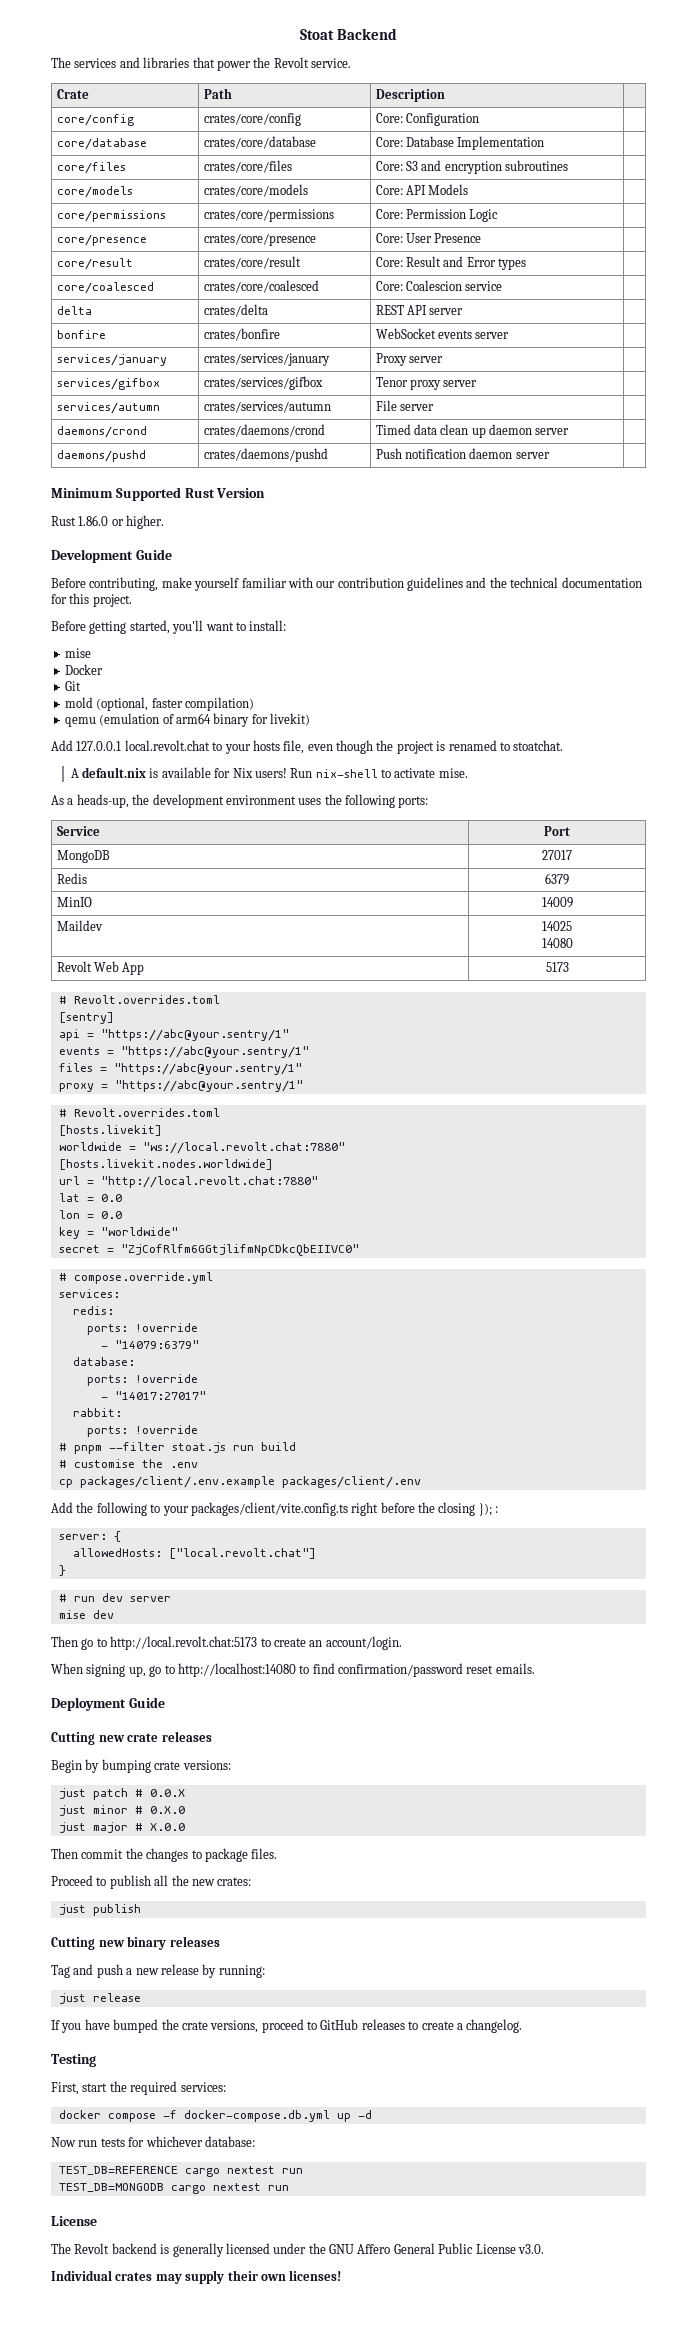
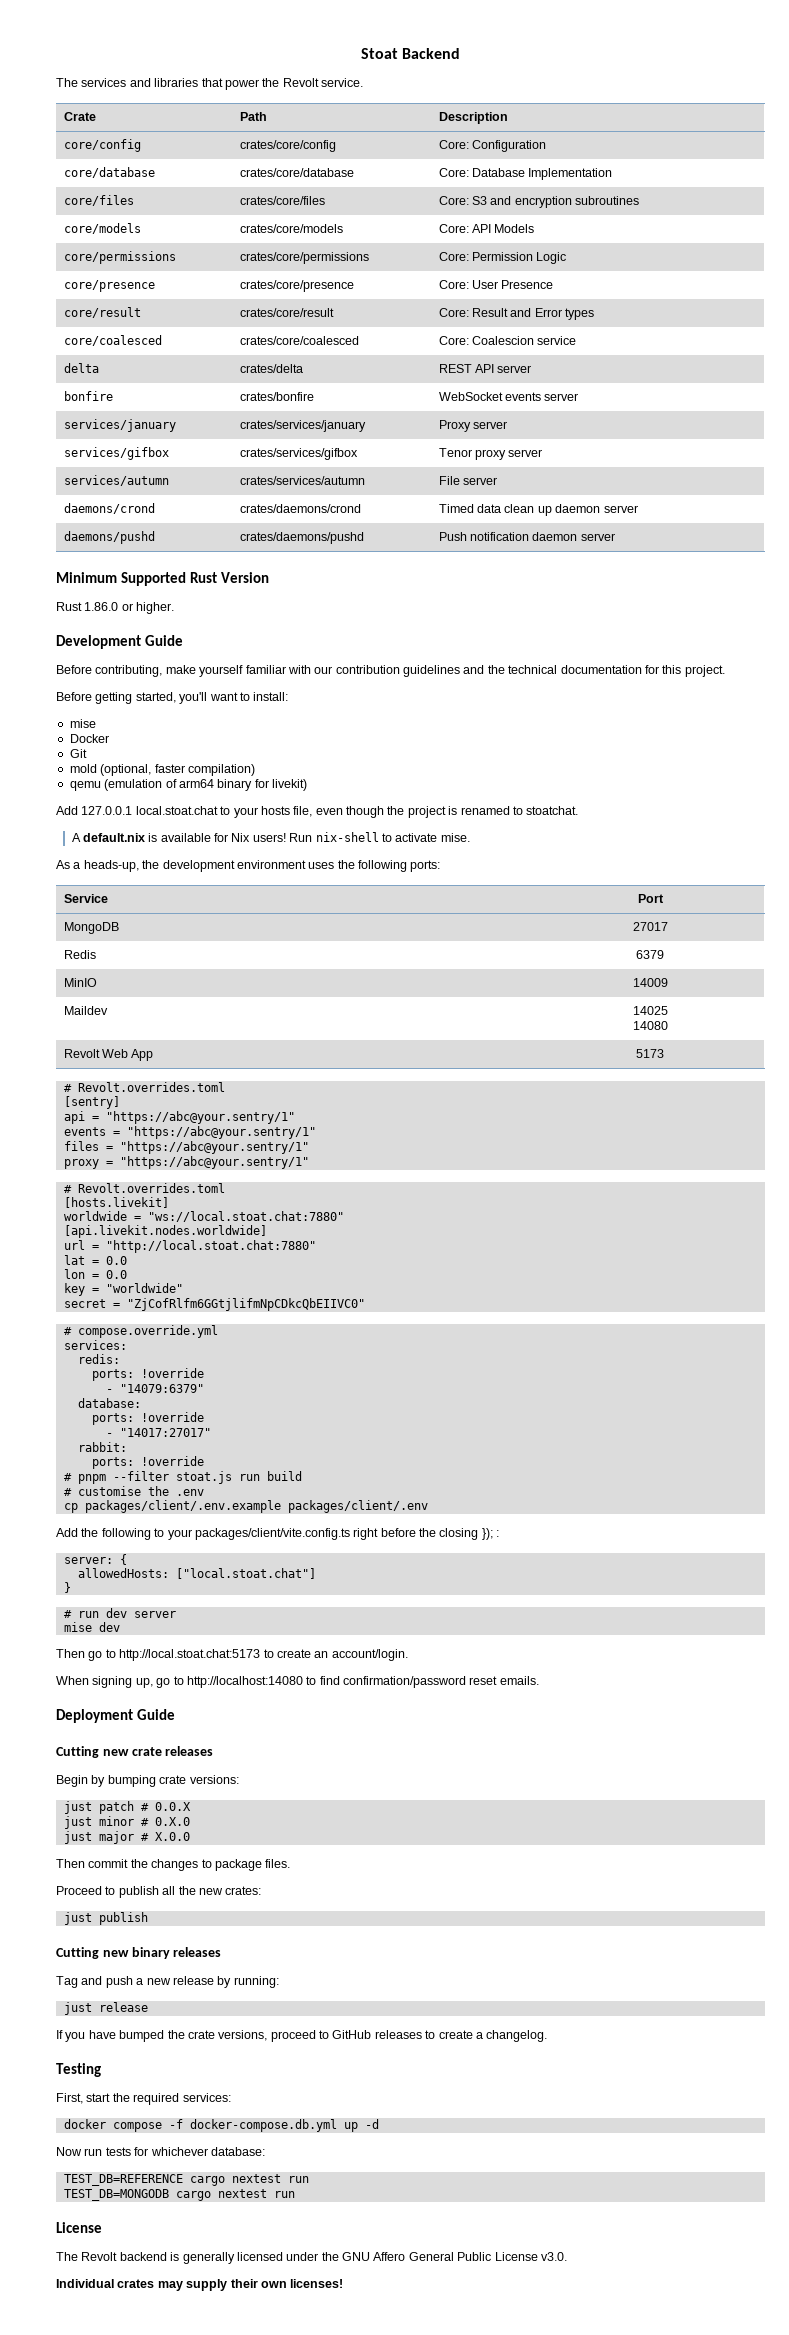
- Add 127.0.0.1 local.revolt.chat to your hosts file, even though the project is renamed to stoatchat.
+ Add 127.0.0.1 local.stoat.chat to your hosts file, even though the project is renamed to stoatchat.
- worldwide = "ws://local.revolt.chat:7880"
- [hosts.livekit.nodes.worldwide]
+ worldwide = "ws://local.stoat.chat:7880"
+ [api.livekit.nodes.worldwide]
- url = "http://local.revolt.chat:7880"
+ url = "http://local.stoat.chat:7880"
- allowedHosts: ["local.revolt.chat"]
+ allowedHosts: ["local.stoat.chat"]
- Then go to http://local.revolt.chat:5173 to create an account/login.
+ Then go to http://local.stoat.chat:5173 to create an account/login.

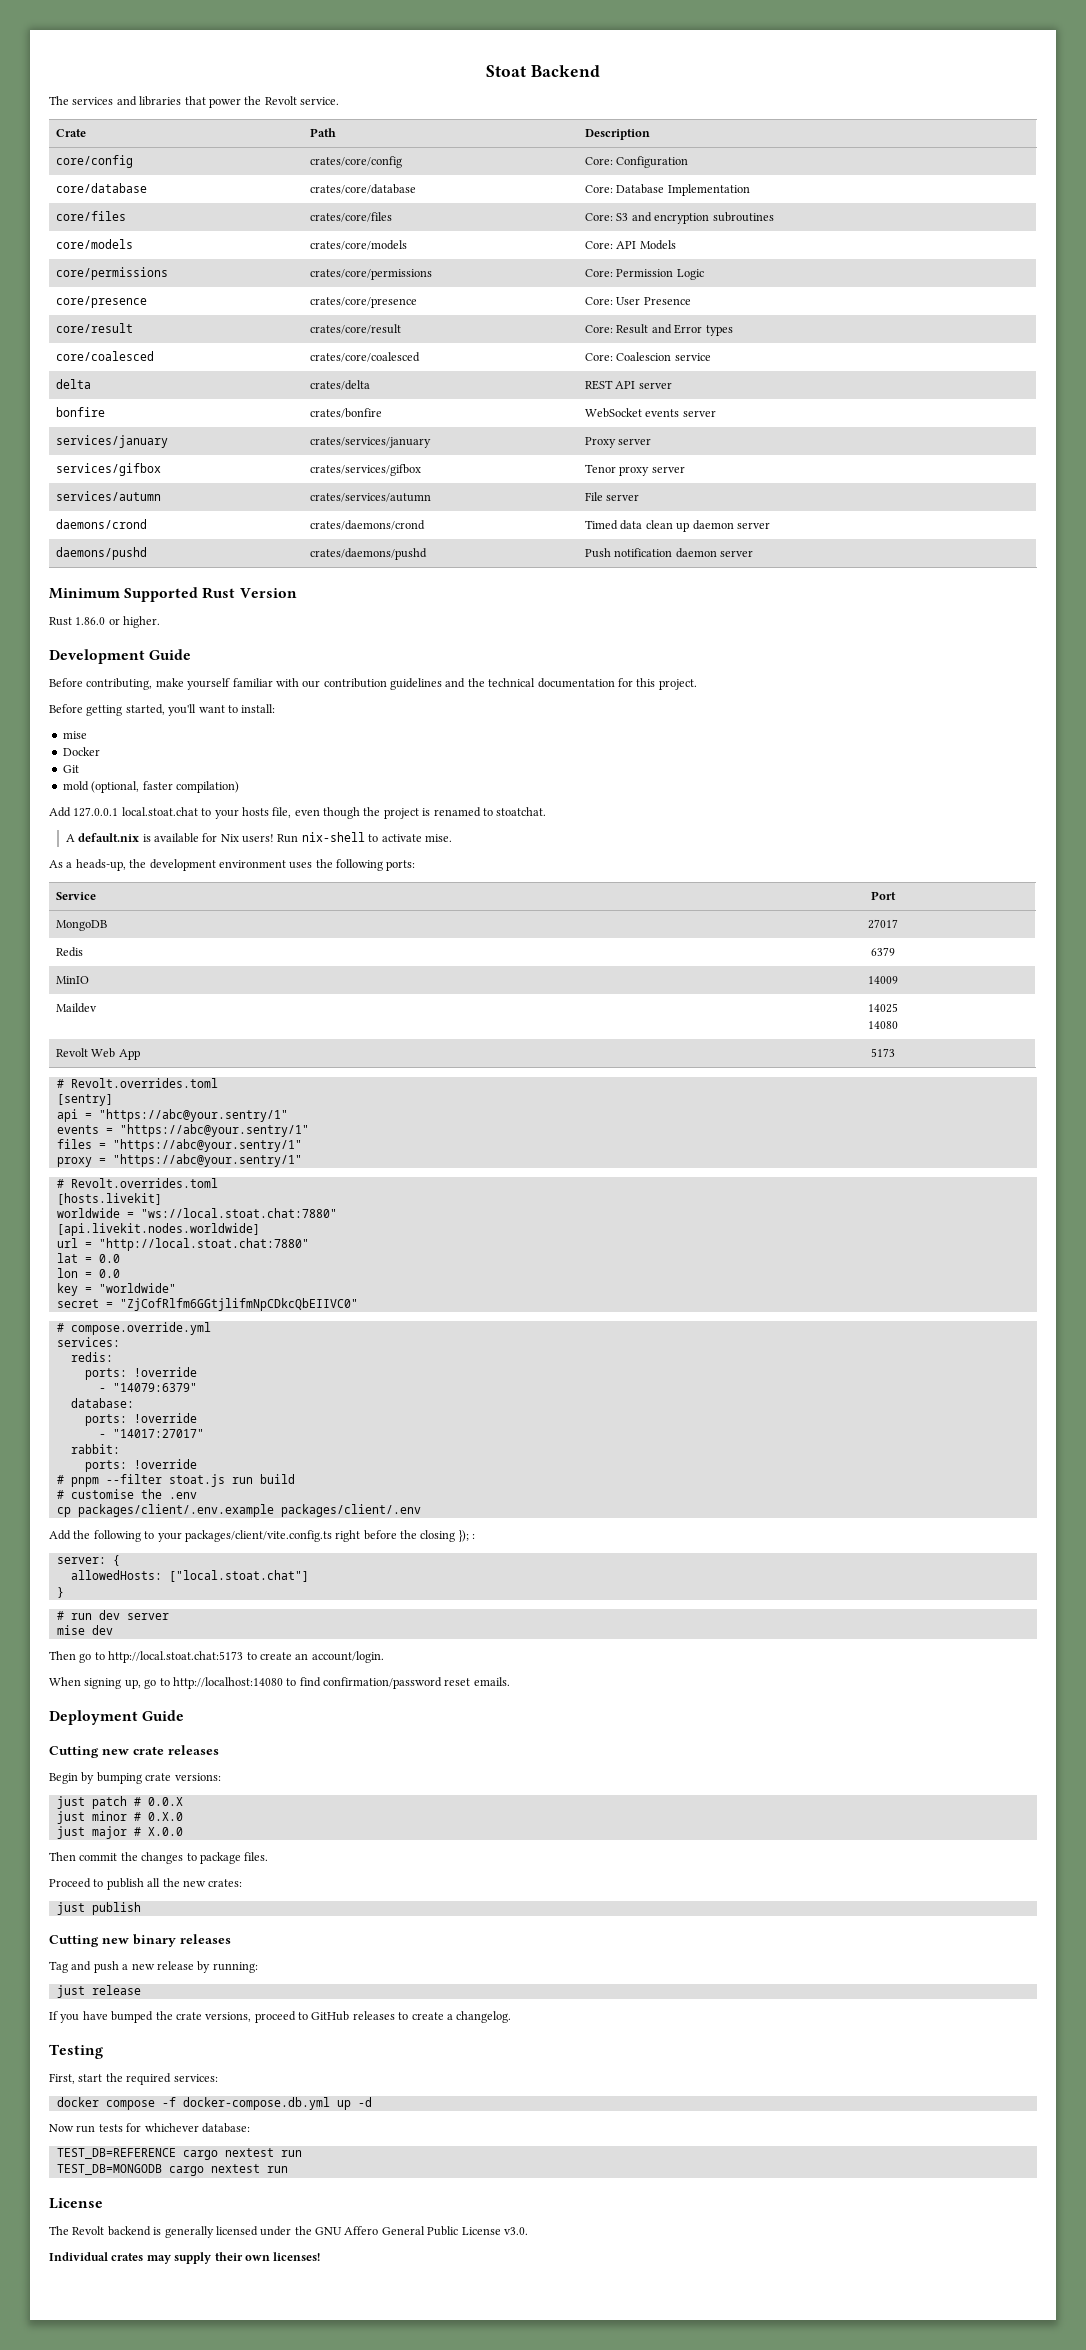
- qemu (emulation of arm64 binary for livekit)

